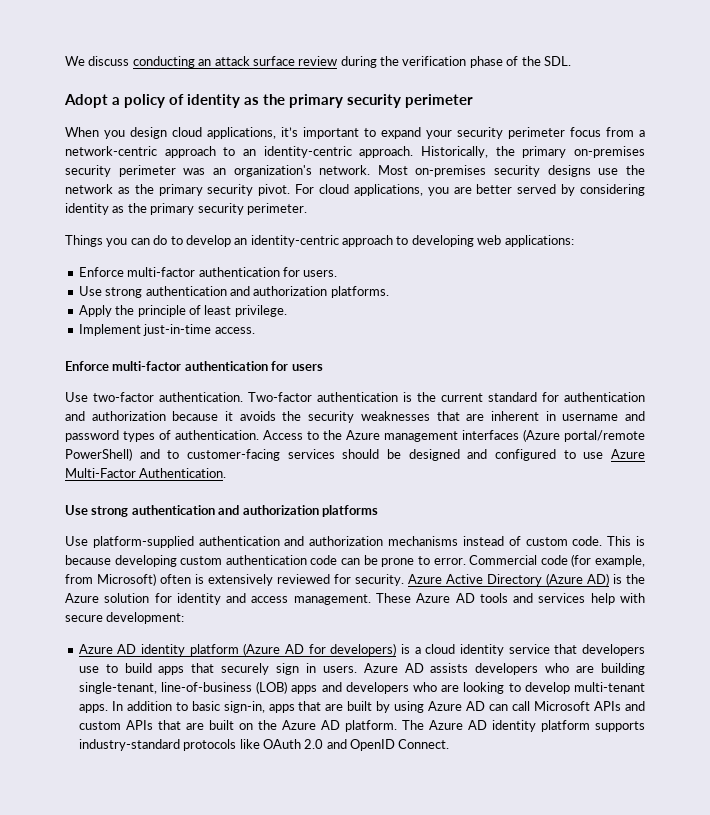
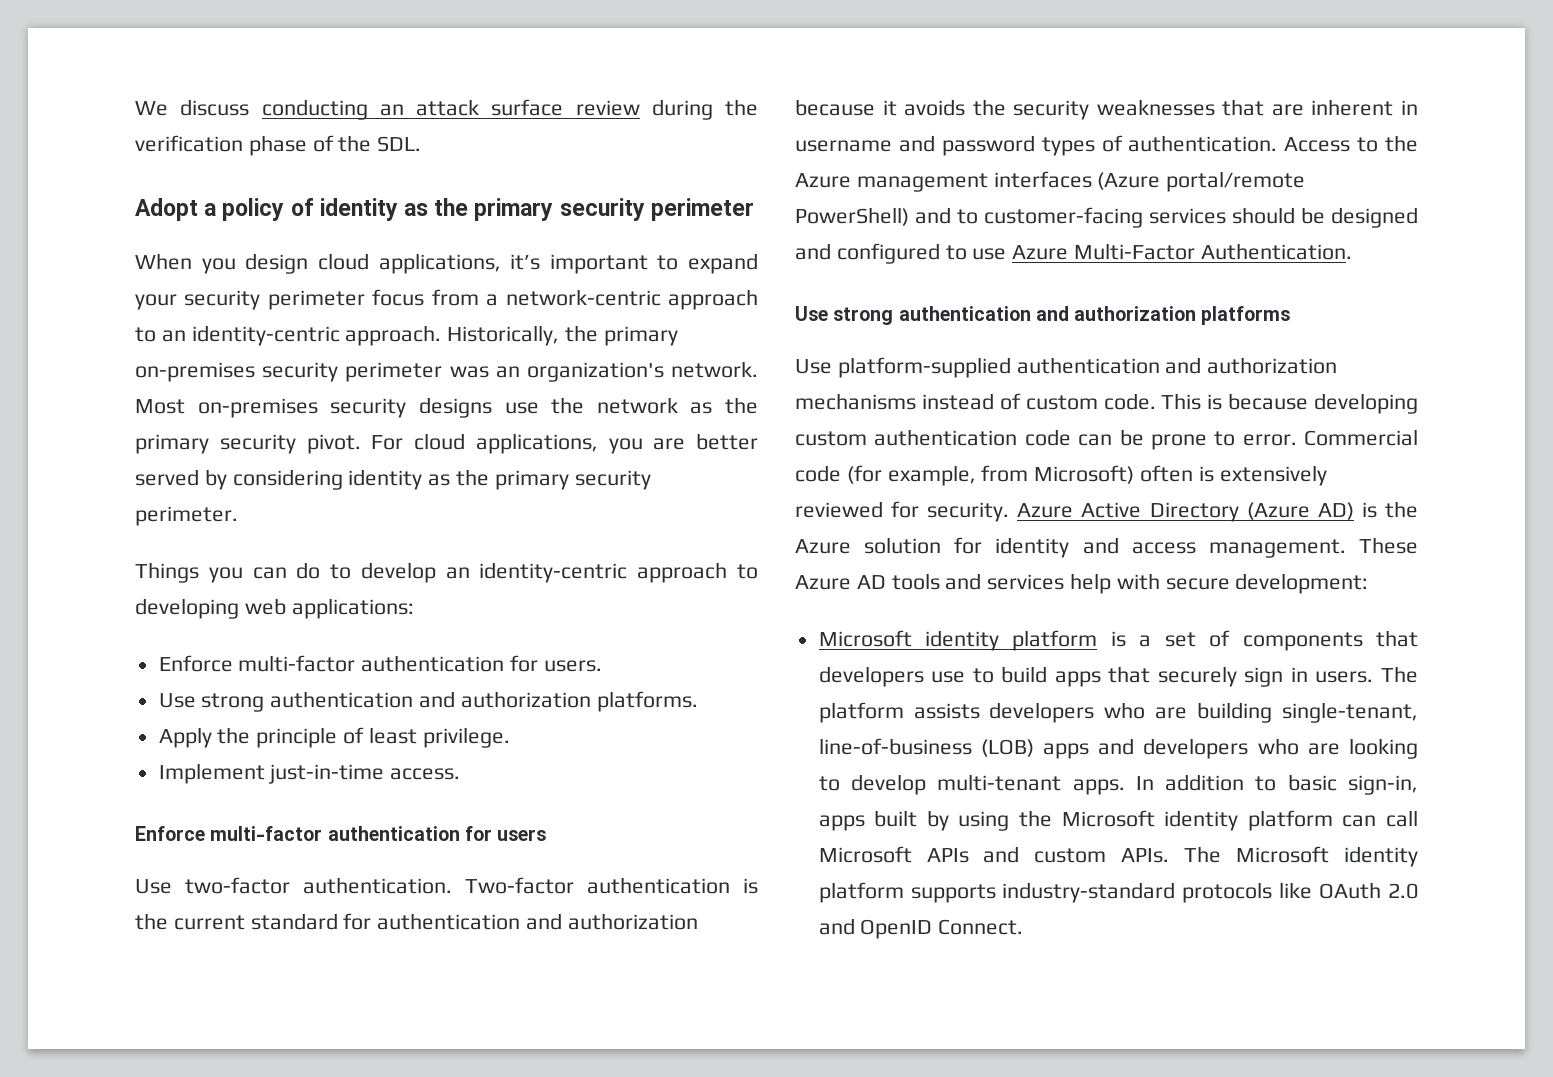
- Azure AD identity platform (Azure AD for developers) is a cloud identity service that developers use to build apps that securely sign in users.
+ Microsoft identity platform is a set of components that developers use to build apps that securely sign in users.
- Azure AD assists developers who are building single-tenant, line-of-business (LOB) apps and developers who are looking to develop multi-tenant apps.
+ The platform assists developers who are building single-tenant, line-of-business (LOB) apps and developers who are looking to develop multi-tenant apps.
- In addition to basic sign-in, apps that are built by using Azure AD can call Microsoft APIs and custom APIs that are built on the Azure AD platform. The Azure AD identity platform supports industry-standard protocols like OAuth 2.0 and OpenID Connect.
+ In addition to basic sign-in, apps built by using the Microsoft identity platform can call Microsoft APIs and custom APIs. The Microsoft identity platform supports industry-standard protocols like OAuth 2.0 and OpenID Connect.

